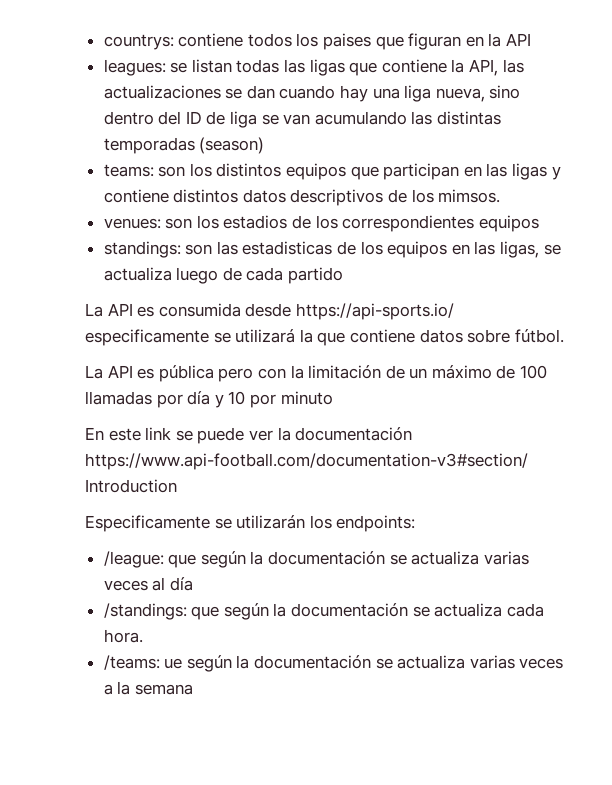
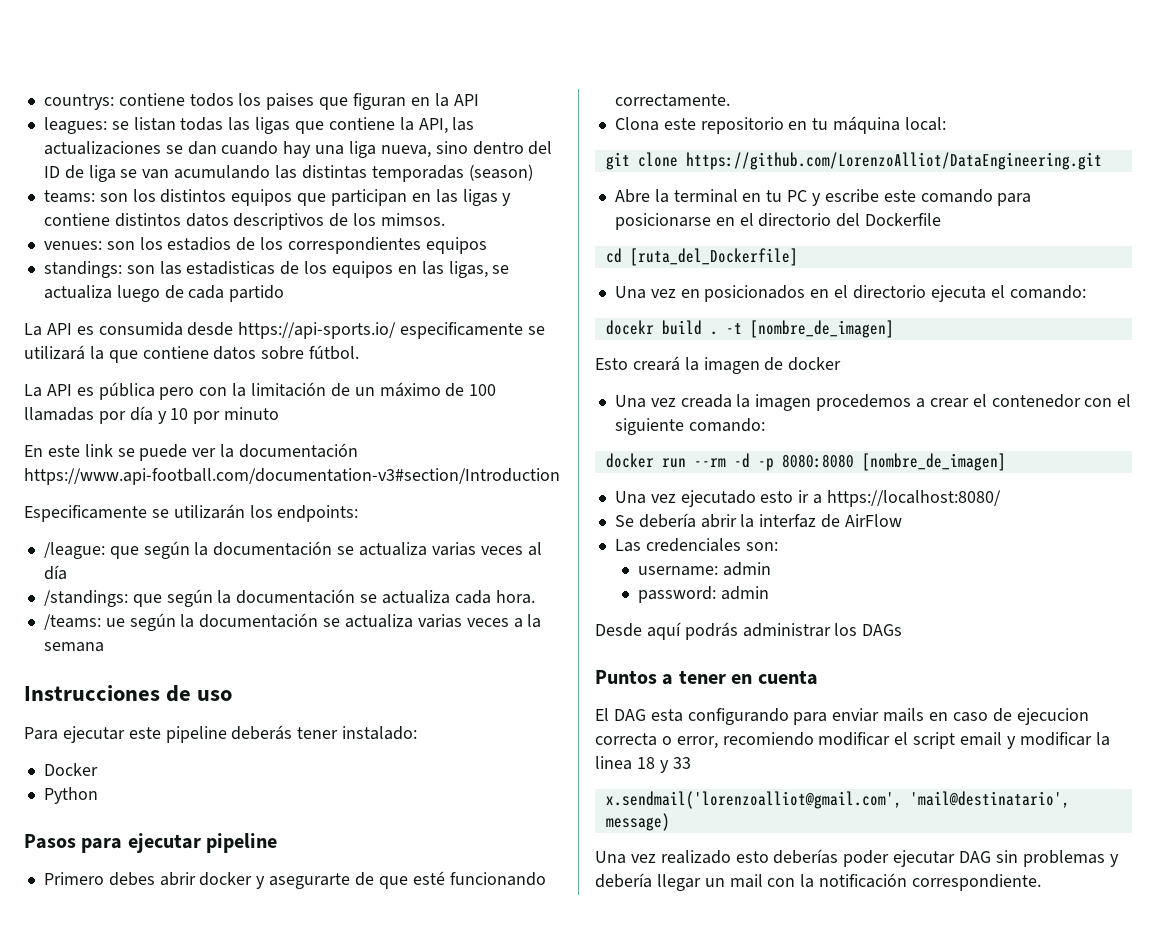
+ Instrucciones de uso
+ Para ejecutar este pipeline deberás tener instalado:
+ Docker
+ Python
+ Pasos para ejecutar pipeline
+ Primero debes abrir docker y asegurarte de que esté funcionando correctamente.
+ Clona este repositorio en tu máquina local:
+ git clone https://github.com/LorenzoAlliot/DataEngineering.git
+ Abre la terminal en tu PC y escribe este comando para posicionarse en el directorio del Dockerfile
+ cd [ruta_del_Dockerfile]
+ Una vez en posicionados en el directorio ejecuta el comando:
+ docekr build . -t [nombre_de_imagen]
+ Esto creará la imagen de docker
+ Una vez creada la imagen procedemos a crear el contenedor con el siguiente comando:
+ docker run --rm -d -p 8080:8080 [nombre_de_imagen]
+ Una vez ejecutado esto ir a https://localhost:8080/
+ Se debería abrir la interfaz de AirFlow
+ Las credenciales son:
+ username: admin
+ password: admin
+ Desde aquí podrás administrar los DAGs
+ Puntos a tener en cuenta
+ El DAG esta configurando para enviar mails en caso de ejecucion correcta o error, recomiendo modificar el script email y modificar la linea 18 y 33
+ x.sendmail('lorenzoalliot@gmail.com', 'mail@destinatario', message)
+ Una vez realizado esto deberías poder ejecutar DAG sin problemas y debería llegar un mail con la notificación correspondiente.

